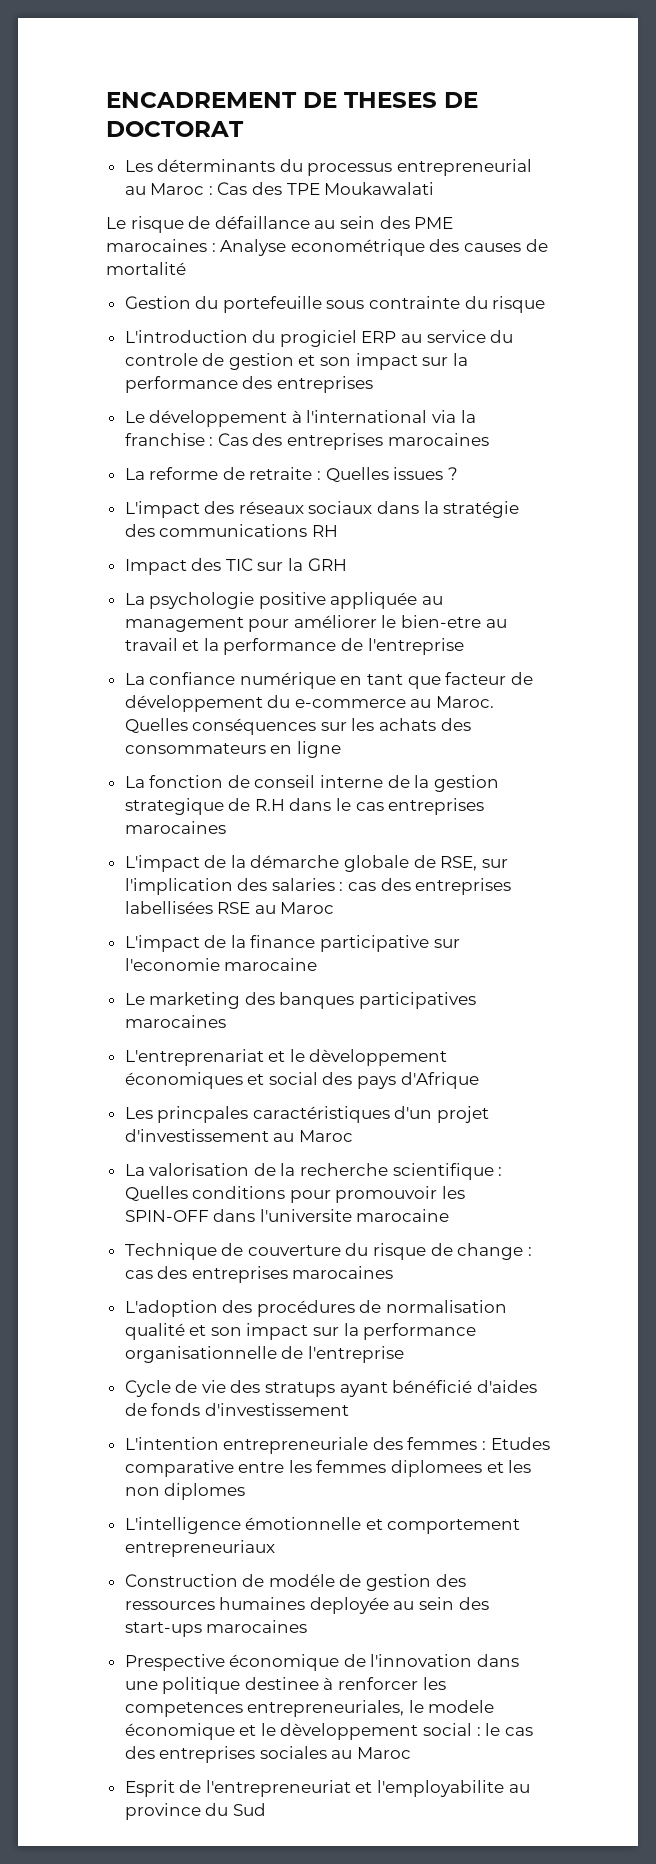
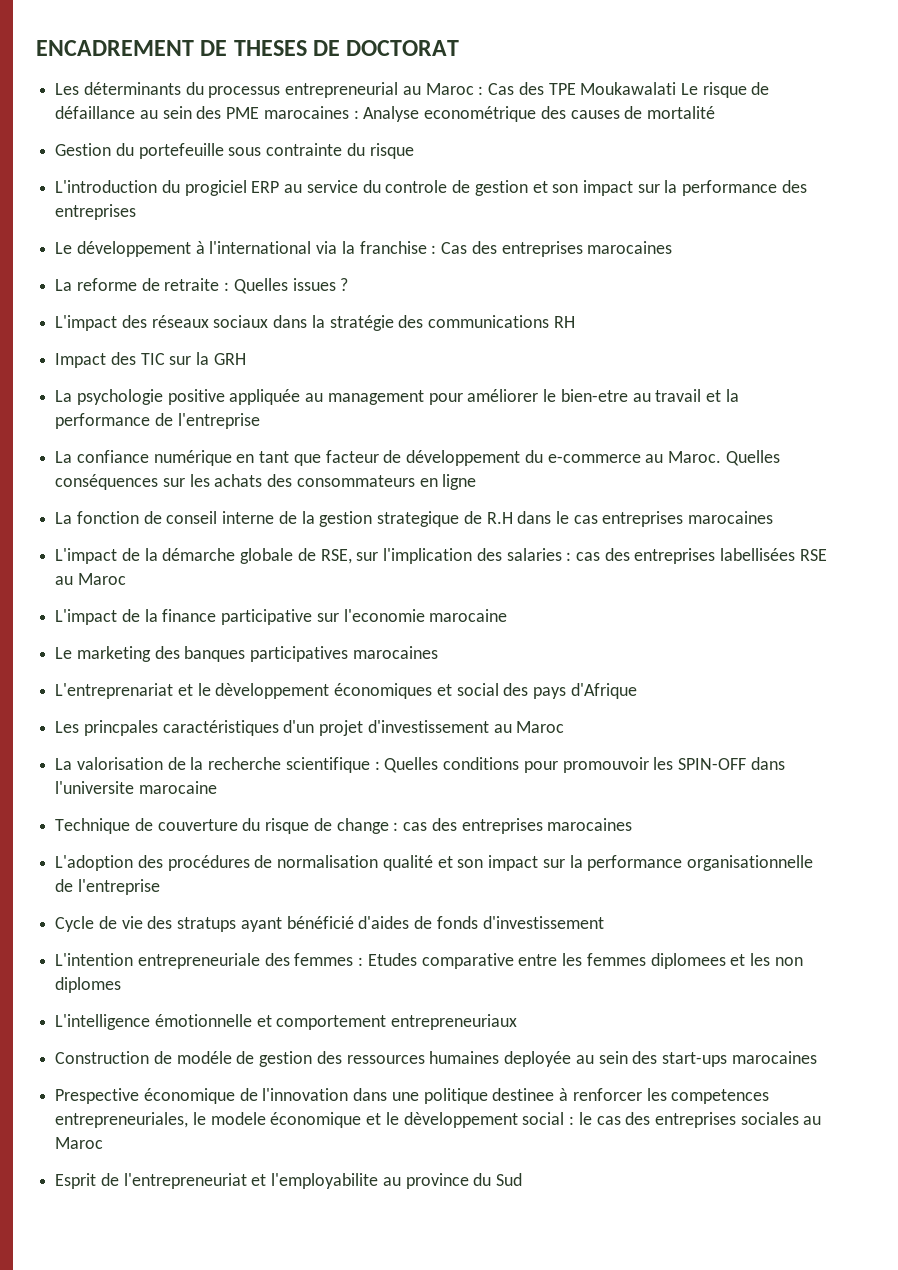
- Les déterminants du processus entrepreneurial au Maroc : Cas des TPE Moukawalati
- Le risque de défaillance au sein des PME marocaines : Analyse econométrique des causes de mortalité
+ Les déterminants du processus entrepreneurial au Maroc : Cas des TPE Moukawalati Le risque de défaillance au sein des PME marocaines : Analyse econométrique des causes de mortalité

